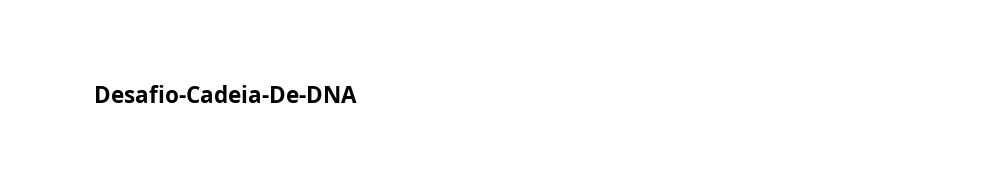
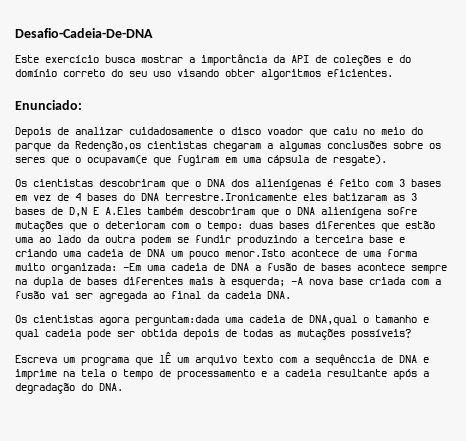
+ Este exercício busca mostrar a importância da API de coleções e do domínio correto do seu uso visando obter algoritmos eficientes.
+ Enunciado:
+ Depois de analizar cuidadosamente o disco voador que caiu no meio do parque da Redenção,os cientistas chegaram a algumas conclusões sobre os seres que o ocupavam(e que fugiram em uma cápsula de resgate).
+ Os cientistas descobriram que o DNA dos alienígenas é feito com 3 bases em vez de 4 bases do DNA terrestre.Ironicamente eles batizaram as 3 bases de D,N E A.Eles também descobriram que o DNA alienígena sofre mutações que o deterioram com o tempo: duas bases diferentes que estão uma ao lado da outra podem se fundir produzindo a terceira base e criando uma cadeia de DNA um pouco menor.Isto acontece de uma forma muito organizada: -Em uma cadeia de DNA a fusão de bases acontece sempre na dupla de bases diferentes mais à esquerda; -A nova base criada com a fusão vai ser agregada ao final da cadeia DNA.
+ Os cientistas agora perguntam:dada uma cadeia de DNA,qual o tamanho e qual cadeia pode ser obtida depois de todas as mutações possíveis?
+ Escreva um programa que lÊ um arquivo texto com a sequênccia de DNA e imprime na tela o tempo de processamento e a cadeia resultante após a degradação do DNA.

